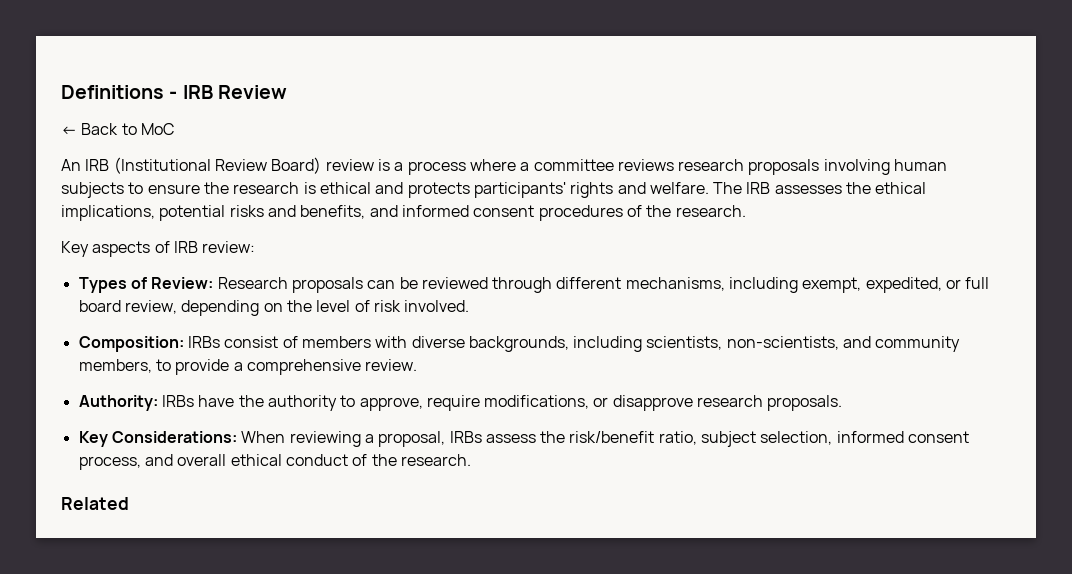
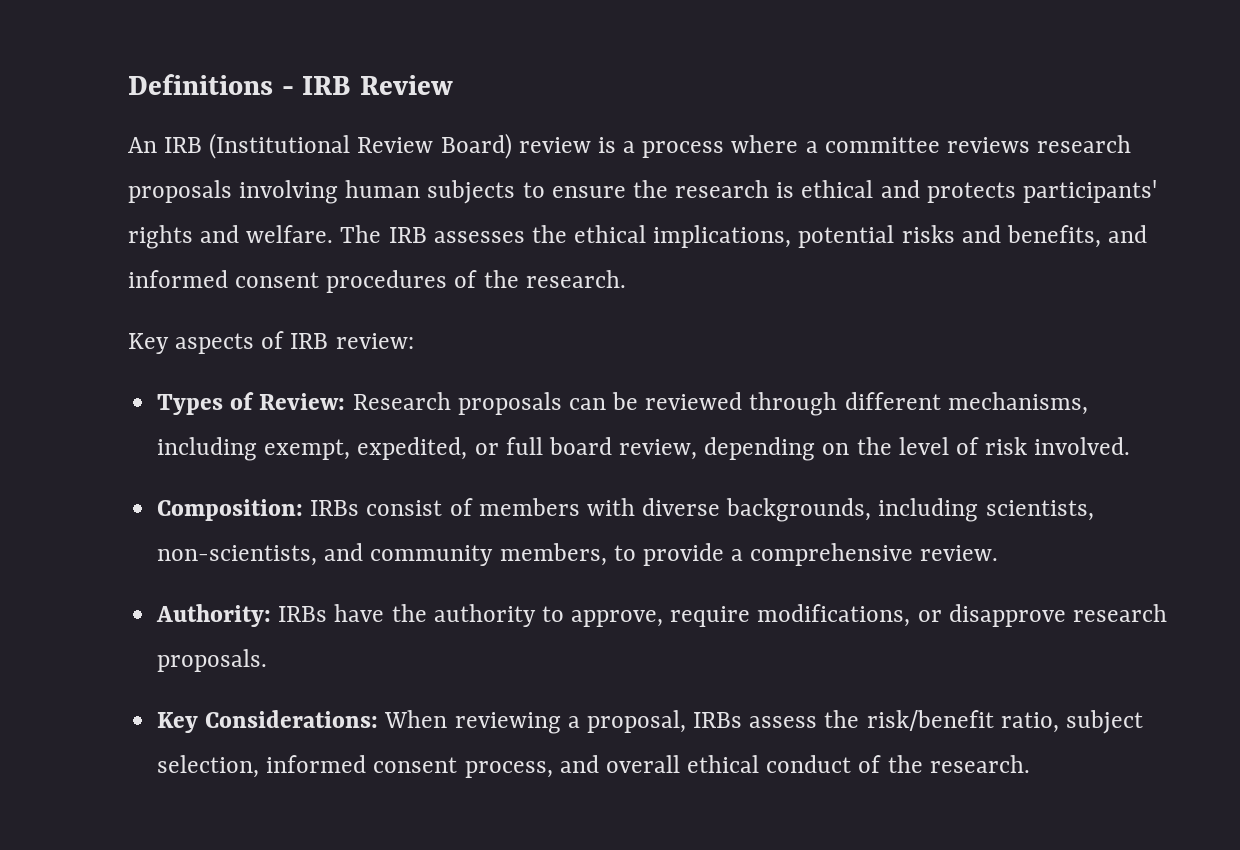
- ← Back to MoC
- Related

